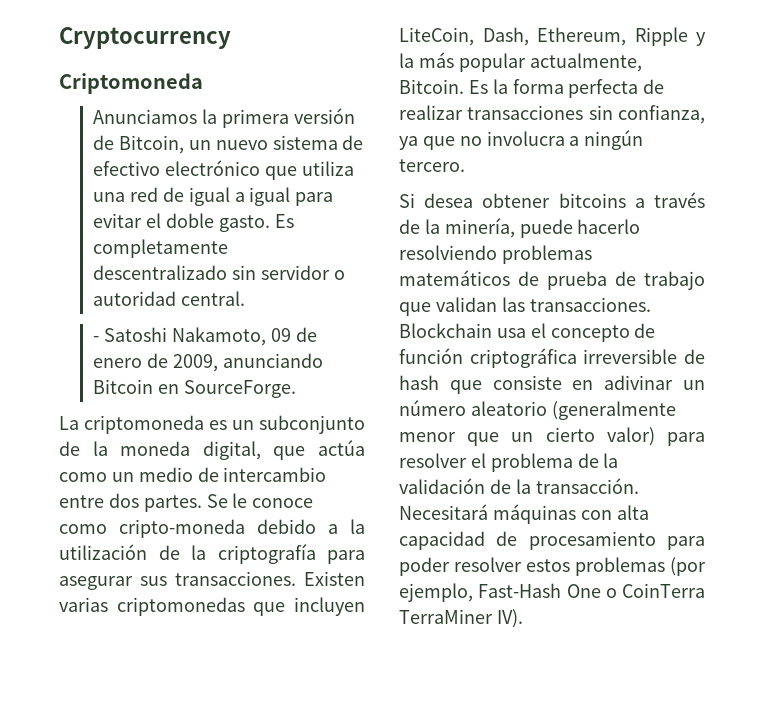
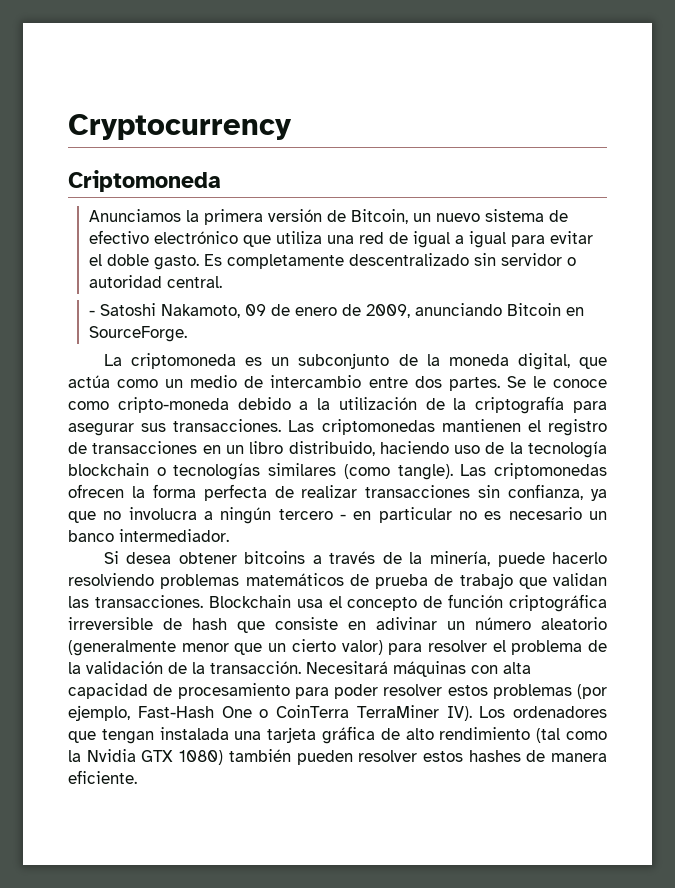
- Existen varias criptomonedas que incluyen LiteCoin, Dash, Ethereum, Ripple y la más popular actualmente, Bitcoin. Es la forma perfecta de realizar transacciones sin confianza, ya que no involucra a ningún tercero.
+ Las criptomonedas mantienen el registro de transacciones en un libro distribuido, haciendo uso de la tecnología blockchain o tecnologías similares (como tangle). Las criptomonedas ofrecen la forma perfecta de realizar transacciones sin confianza, ya que no involucra a ningún tercero - en particular no es necesario un banco intermediador.
- Necesitará máquinas con alta capacidad de procesamiento para poder resolver estos problemas (por ejemplo, Fast-Hash One o CoinTerra TerraMiner IV).
+ Necesitará máquinas con alta capacidad de procesamiento para poder resolver estos problemas (por ejemplo, Fast-Hash One o CoinTerra TerraMiner IV). Los ordenadores que tengan instalada una tarjeta gráfica de alto rendimiento (tal como la Nvidia GTX 1080) también pueden resolver estos hashes de manera eficiente.

